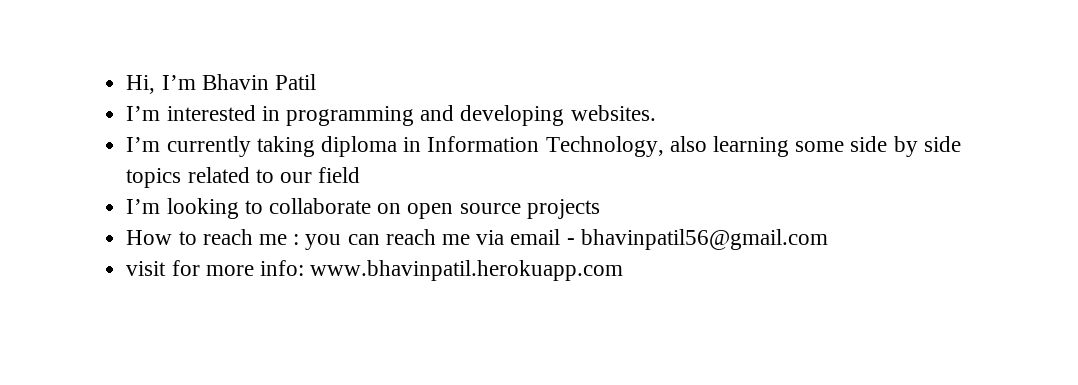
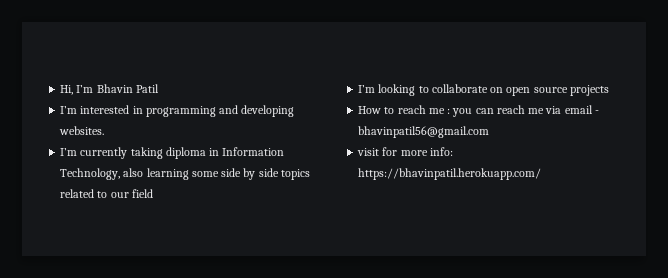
- visit for more info: www.bhavinpatil.herokuapp.com
+ visit for more info: https://bhavinpatil.herokuapp.com/

